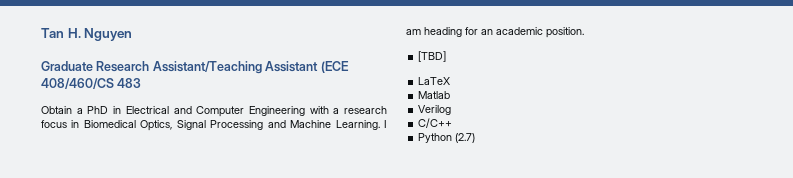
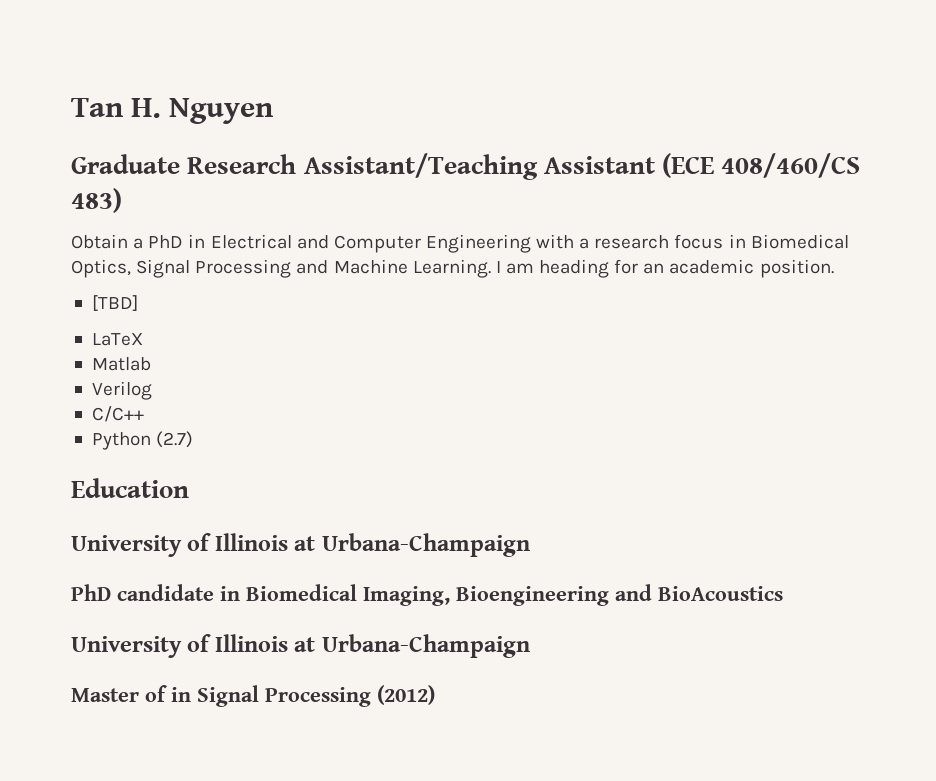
- Graduate Research Assistant/Teaching Assistant (ECE 408/460/CS 483
+ Graduate Research Assistant/Teaching Assistant (ECE 408/460/CS 483)
+ Education
+ University of Illinois at Urbana-Champaign
+ PhD candidate in Biomedical Imaging, Bioengineering and BioAcoustics
+ University of Illinois at Urbana-Champaign
+ Master of in Signal Processing (2012)

